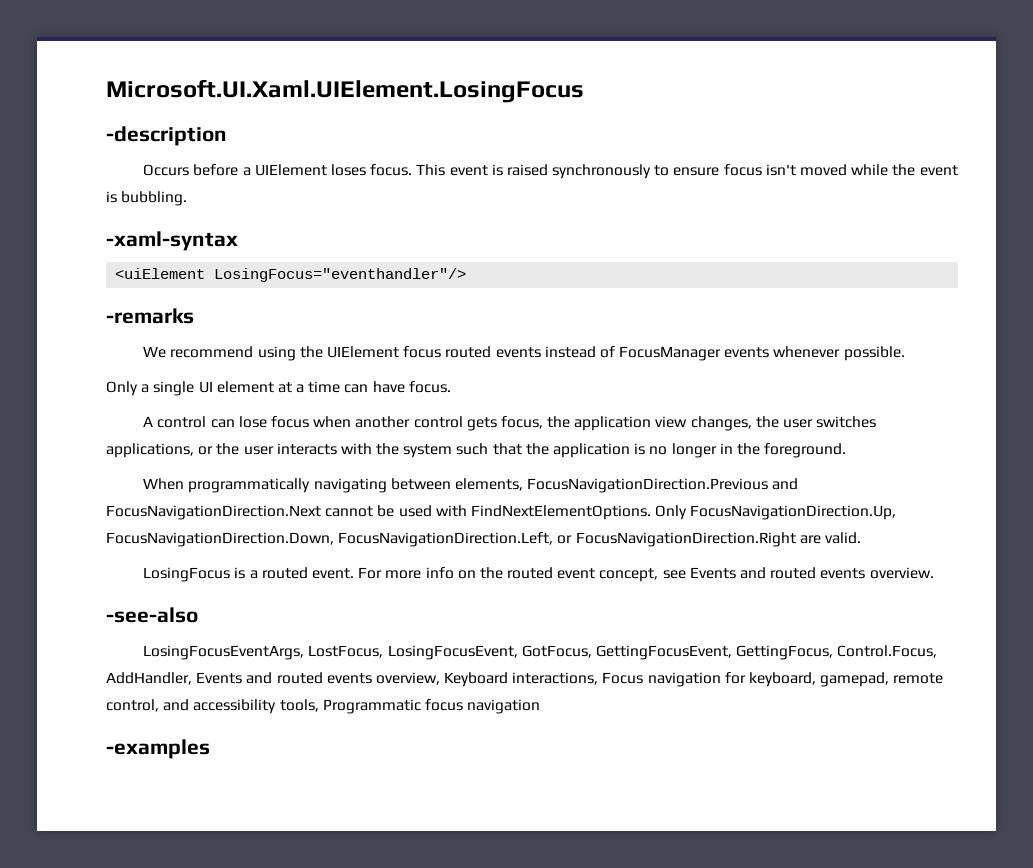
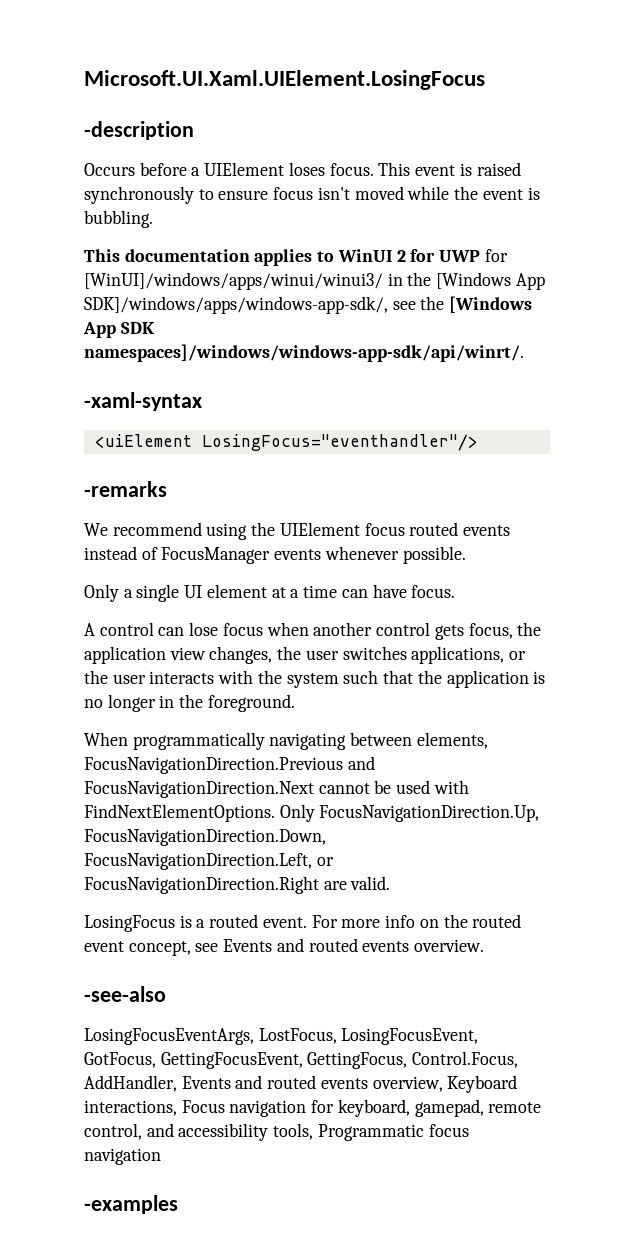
+ This documentation applies to WinUI 2 for UWP for [WinUI]/windows/apps/winui/winui3/ in the [Windows App SDK]/windows/apps/windows-app-sdk/, see the [Windows App SDK namespaces]/windows/windows-app-sdk/api/winrt/.

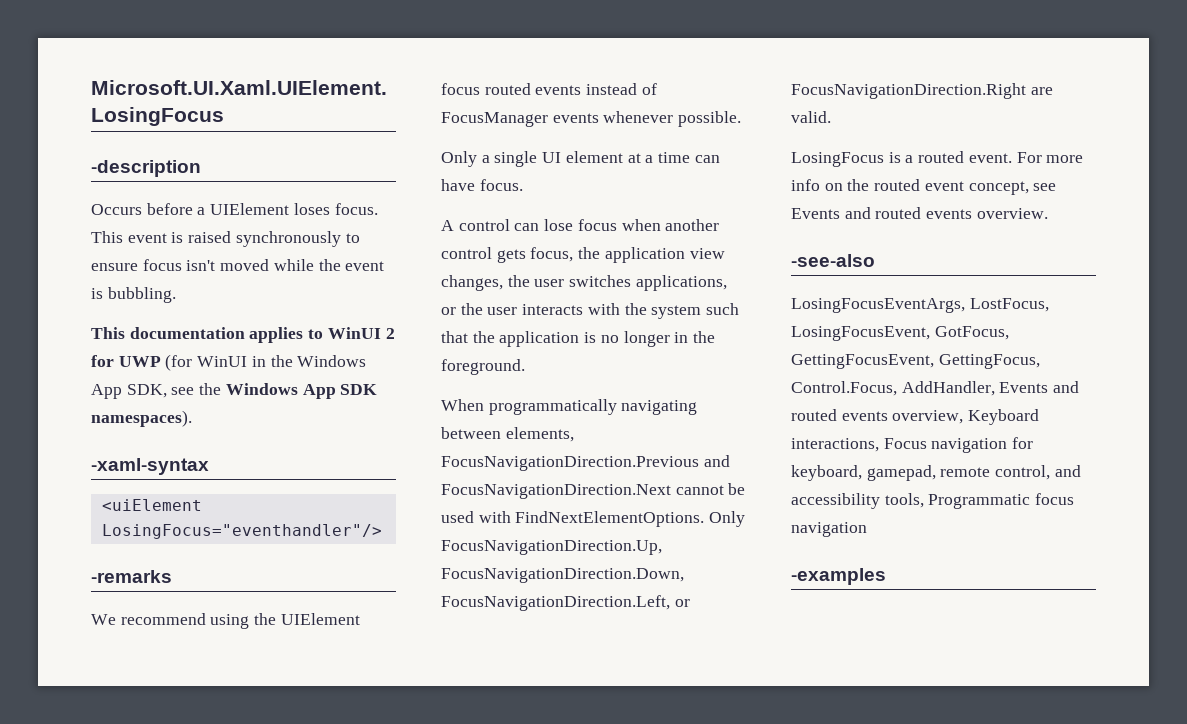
- This documentation applies to WinUI 2 for UWP for [WinUI]/windows/apps/winui/winui3/ in the [Windows App SDK]/windows/apps/windows-app-sdk/, see the [Windows App SDK namespaces]/windows/windows-app-sdk/api/winrt/.
+ This documentation applies to WinUI 2 for UWP (for WinUI in the Windows App SDK, see the Windows App SDK namespaces).

